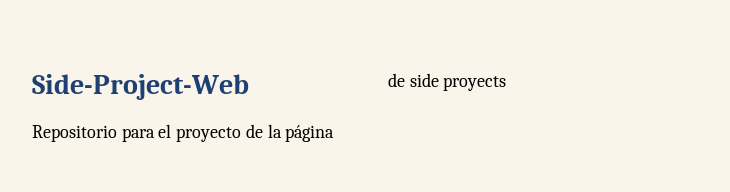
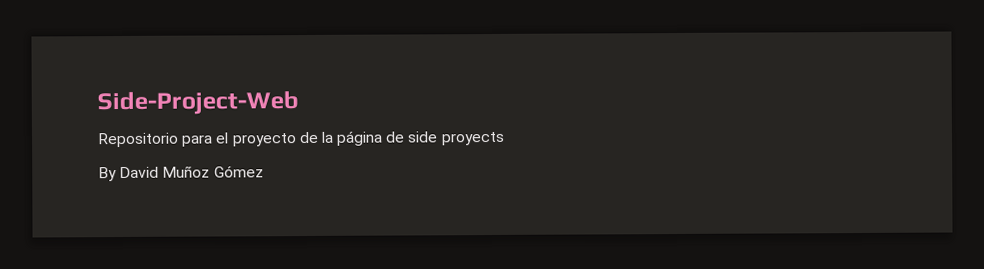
+ By David Muñoz Gómez

